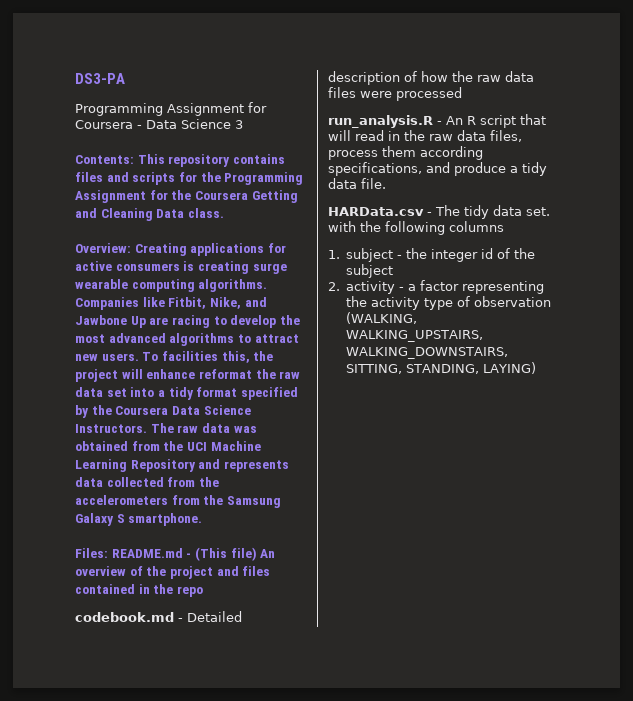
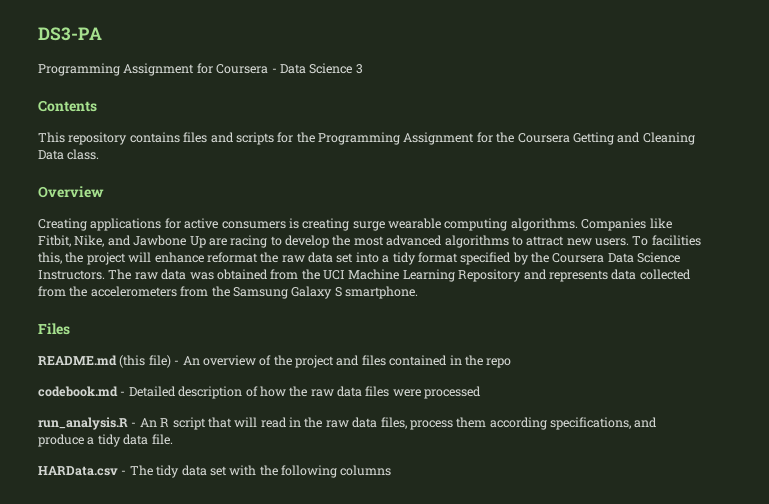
- Contents: This repository contains files and scripts for the Programming Assignment for the Coursera Getting and Cleaning Data class.
+ Contents
+ This repository contains files and scripts for the Programming Assignment for the Coursera Getting and Cleaning Data class.
- Overview: Creating applications for active consumers is creating surge wearable computing algorithms.
+ Overview
+ Creating applications for active consumers is creating surge wearable computing algorithms.
- Files: README.md - (This file) An overview of the project and files contained in the repo
+ Files
+ README.md (this file) - An overview of the project and files contained in the repo
- HARData.csv - The tidy data set. with the following columns
+ HARData.csv - The tidy data set with the following columns
- 1. subject - the integer id of the subject
- 2. activity - a factor representing the activity type of observation (WALKING, WALKING_UPSTAIRS, WALKING_DOWNSTAIRS, SITTING, STANDING, LAYING)

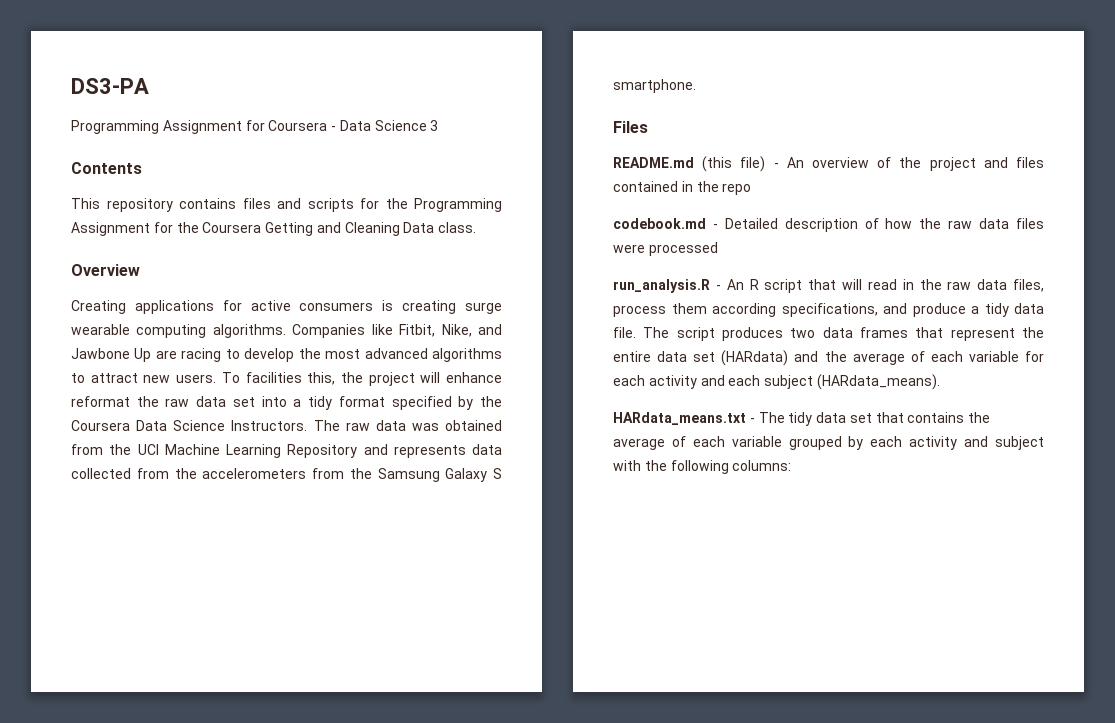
- run_analysis.R - An R script that will read in the raw data files, process them according specifications, and produce a tidy data file.
- HARData.csv - The tidy data set with the following columns
+ run_analysis.R - An R script that will read in the raw data files, process them according specifications, and produce a tidy data file. The script produces two data frames that represent the entire data set (HARdata) and the average of each variable for each activity and each subject (HARdata_means).
+ HARdata_means.txt - The tidy data set that contains the average of each variable grouped by each activity and subject with the following columns:

